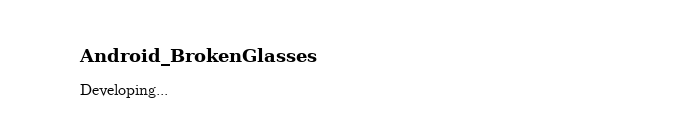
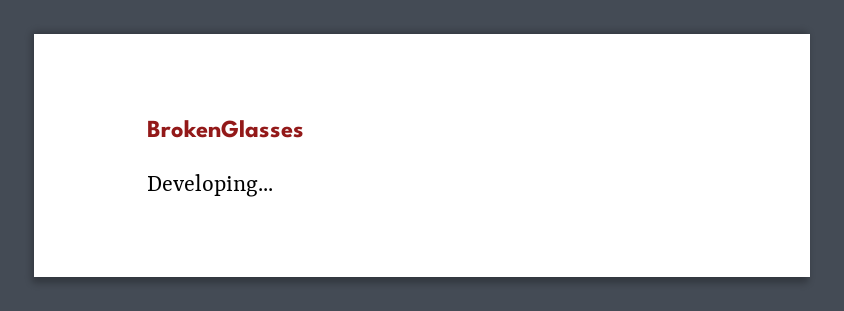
- Android_BrokenGlasses
+ BrokenGlasses

